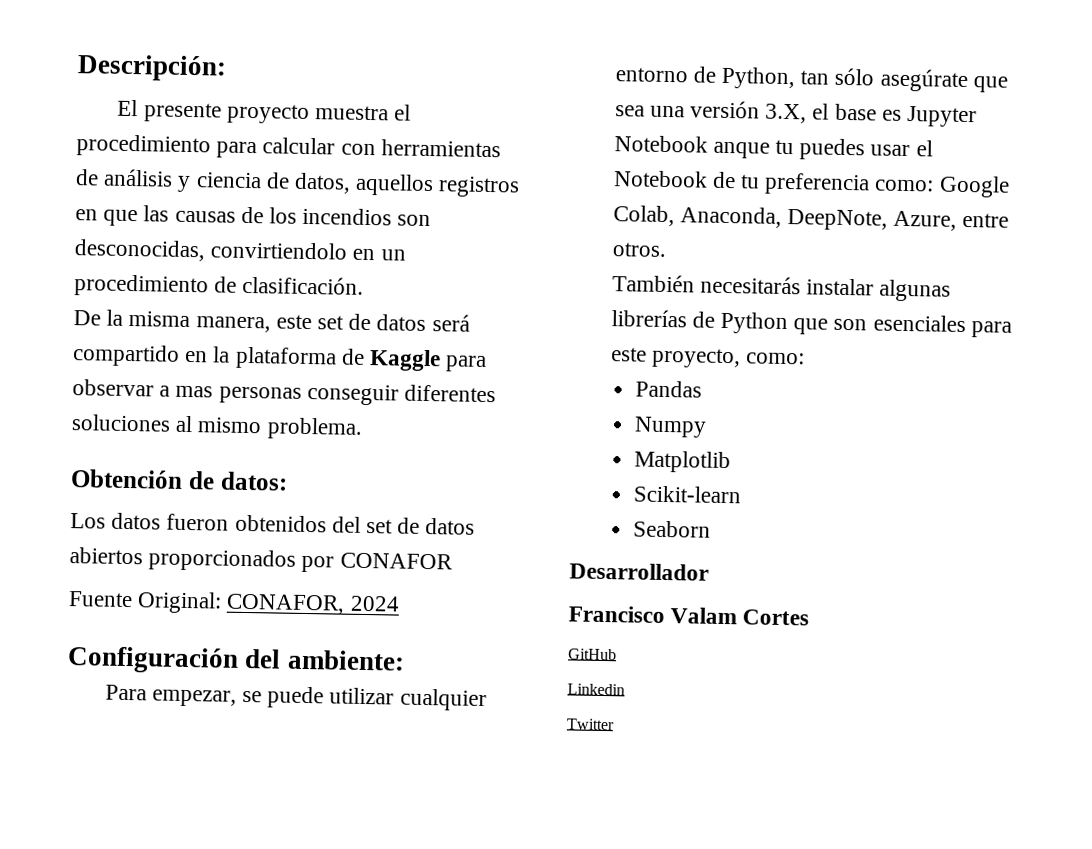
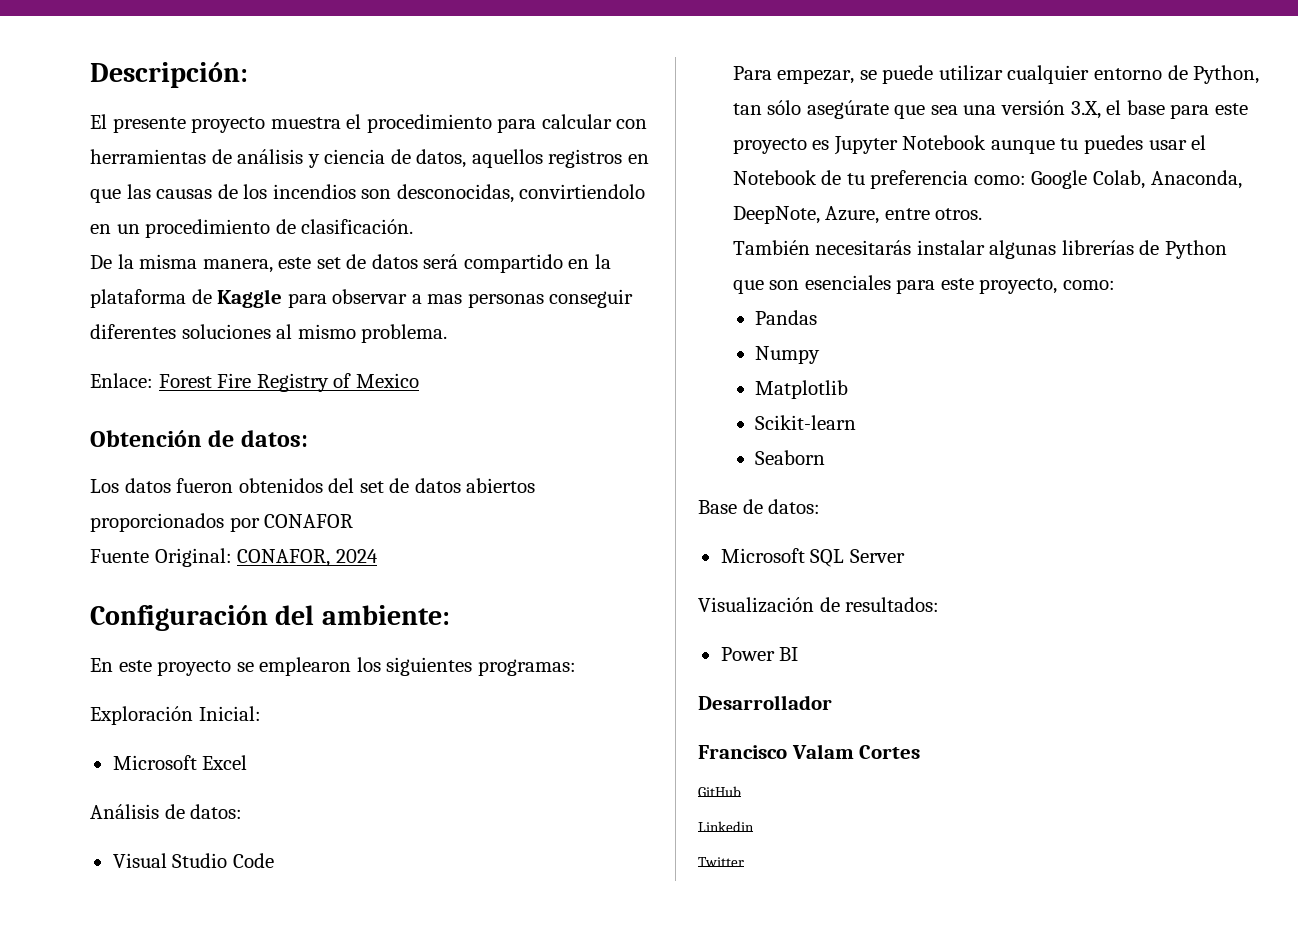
+ Enlace: Forest Fire Registry of Mexico
+ En este proyecto se emplearon los siguientes programas:
+ Exploración Inicial:
+ Microsoft Excel
+ Análisis de datos:
+ Visual Studio Code
- Para empezar, se puede utilizar cualquier entorno de Python, tan sólo asegúrate que sea una versión 3.X, el base es Jupyter Notebook anque tu puedes usar el Notebook de tu preferencia como: Google Colab, Anaconda, DeepNote, Azure, entre otros.
+ Para empezar, se puede utilizar cualquier entorno de Python, tan sólo asegúrate que sea una versión 3.X, el base para este proyecto es Jupyter Notebook aunque tu puedes usar el Notebook de tu preferencia como: Google Colab, Anaconda, DeepNote, Azure, entre otros.
+ Base de datos:
+ Microsoft SQL Server
+ Visualización de resultados:
+ Power BI

